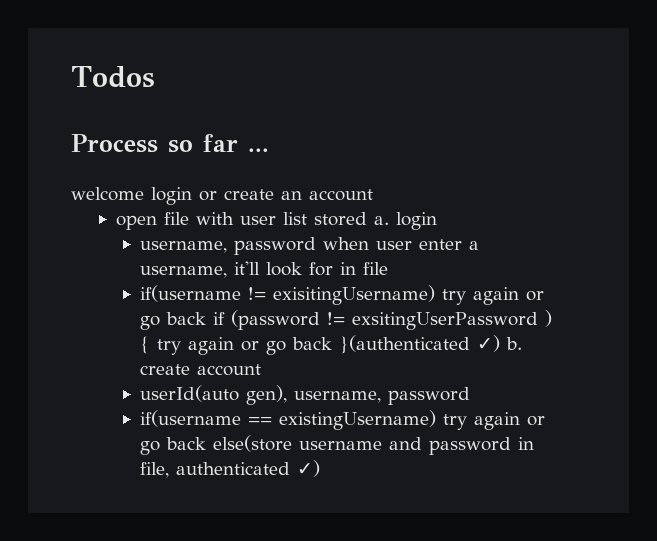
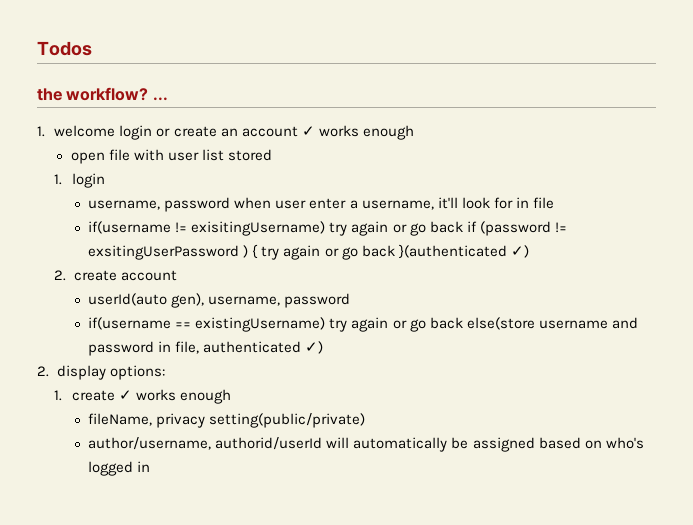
- Process so far ...
+ the workflow? ...
- welcome login or create an account
+ 1. welcome login or create an account ✓ works enough
- open file with user list stored a. login
+ open file with user list stored
+ 1. login
- if(username != exisitingUsername) try again or go back if (password != exsitingUserPassword ) { try again or go back }(authenticated ✓) b. create account
+ if(username != exisitingUsername) try again or go back if (password != exsitingUserPassword ) { try again or go back }(authenticated ✓)
+ 2. create account
+ 2. display options:
+ 1. create ✓ works enough
+ fileName, privacy setting(public/private)
+ author/username, authorid/userId will automatically be assigned based on who's logged in

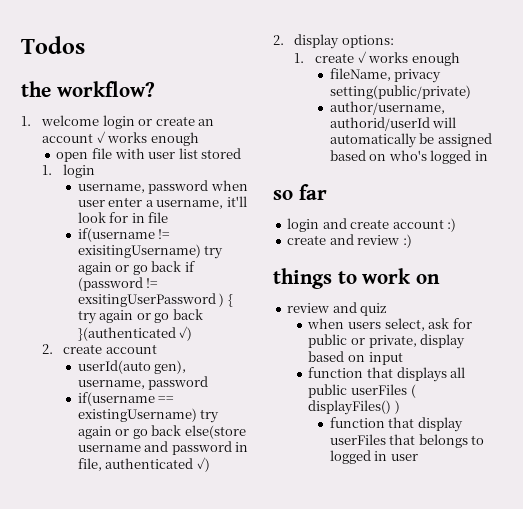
- the workflow? ...
+ the workflow?
+ so far
+ login and create account :)
+ create and review :)
+ things to work on
+ review and quiz
+ when users select, ask for public or private, display based on input
+ function that displays all public userFiles ( displayFiles() )
+ function that display userFiles that belongs to logged in user

